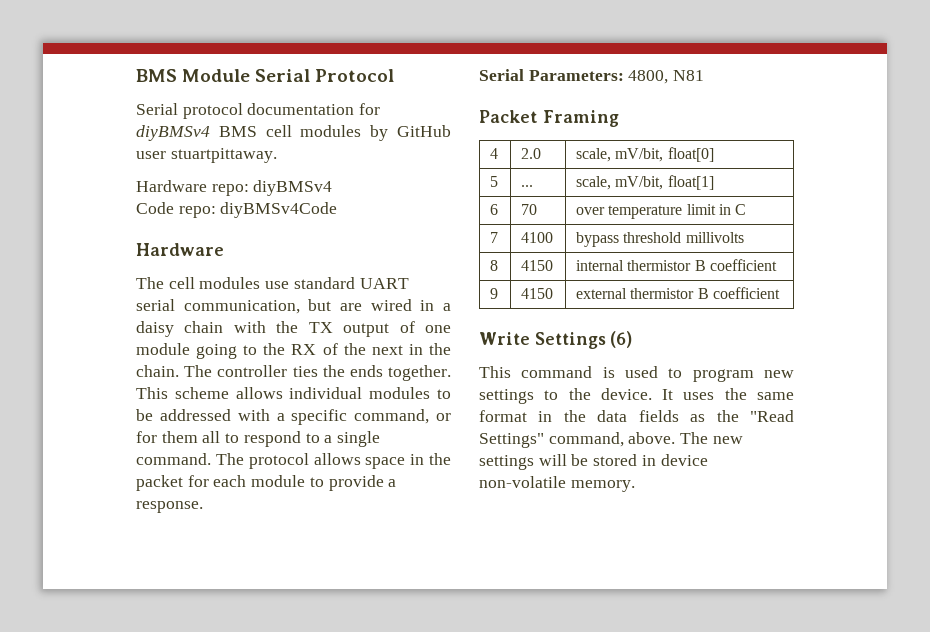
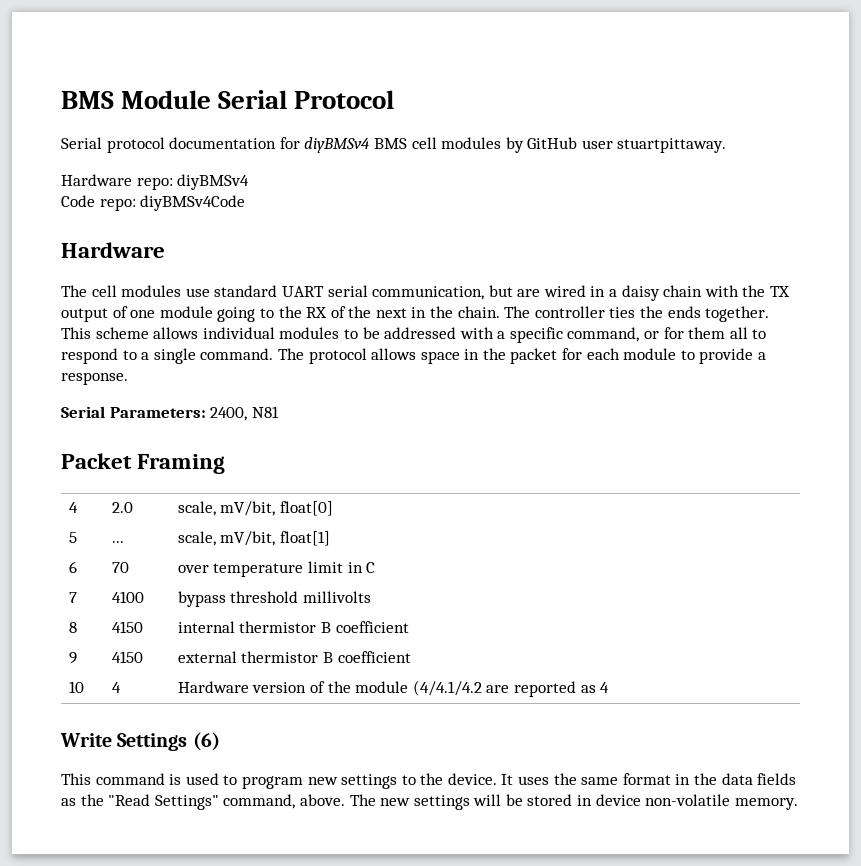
- Serial Parameters: 4800, N81
+ Serial Parameters: 2400, N81
+ 10 | 4 | Hardware version of the module (4/4.1/4.2 are reported as 4

